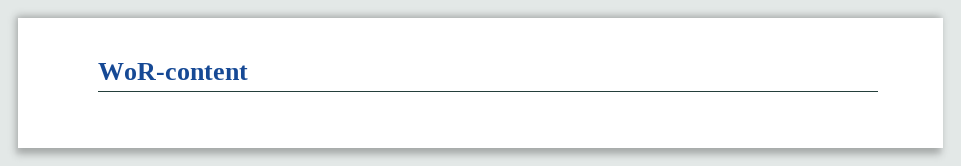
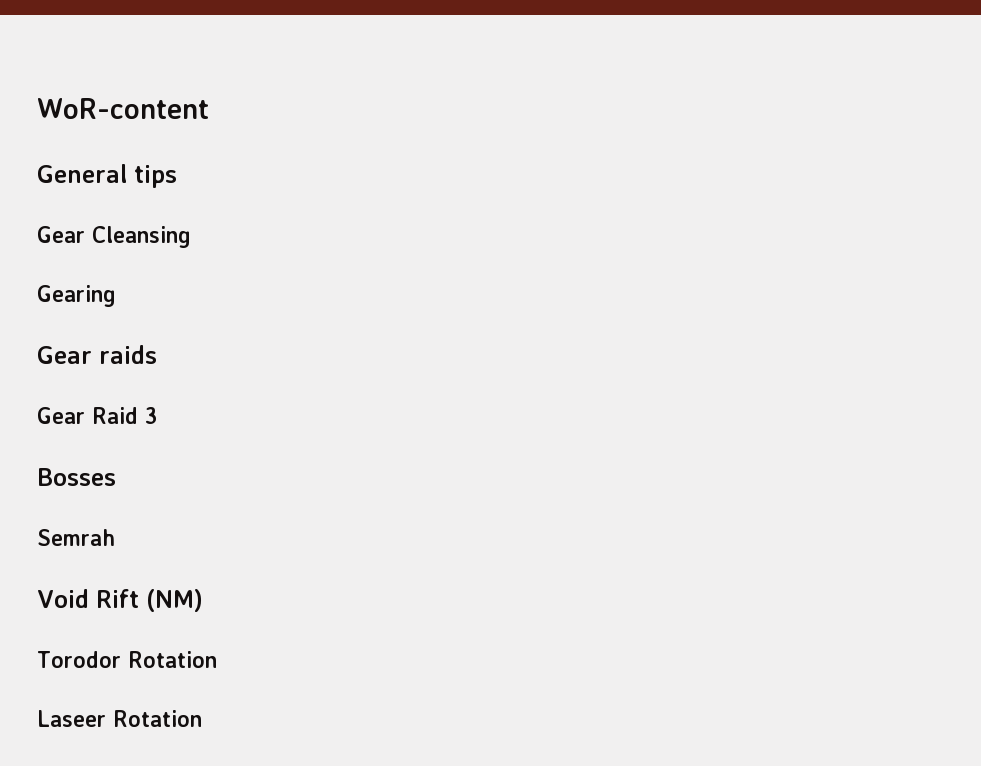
+ General tips
+ Gear Cleansing
+ Gearing
+ Gear raids
+ Gear Raid 3
+ Bosses
+ Semrah
+ Void Rift (NM)
+ Torodor Rotation
+ Laseer Rotation

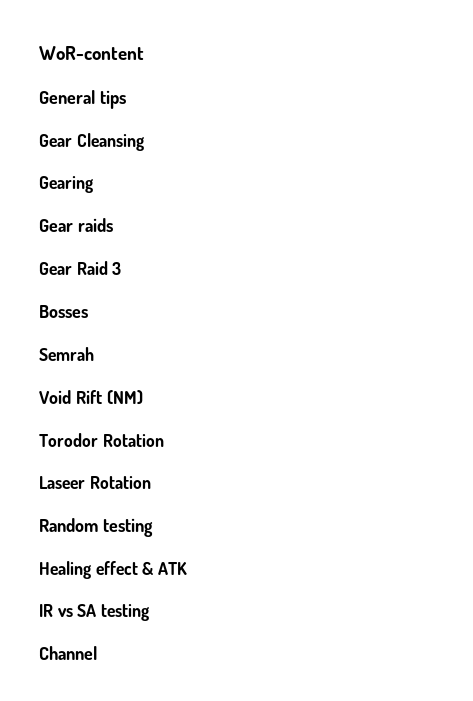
+ Random testing
+ Healing effect & ATK
+ IR vs SA testing
+ Channel

